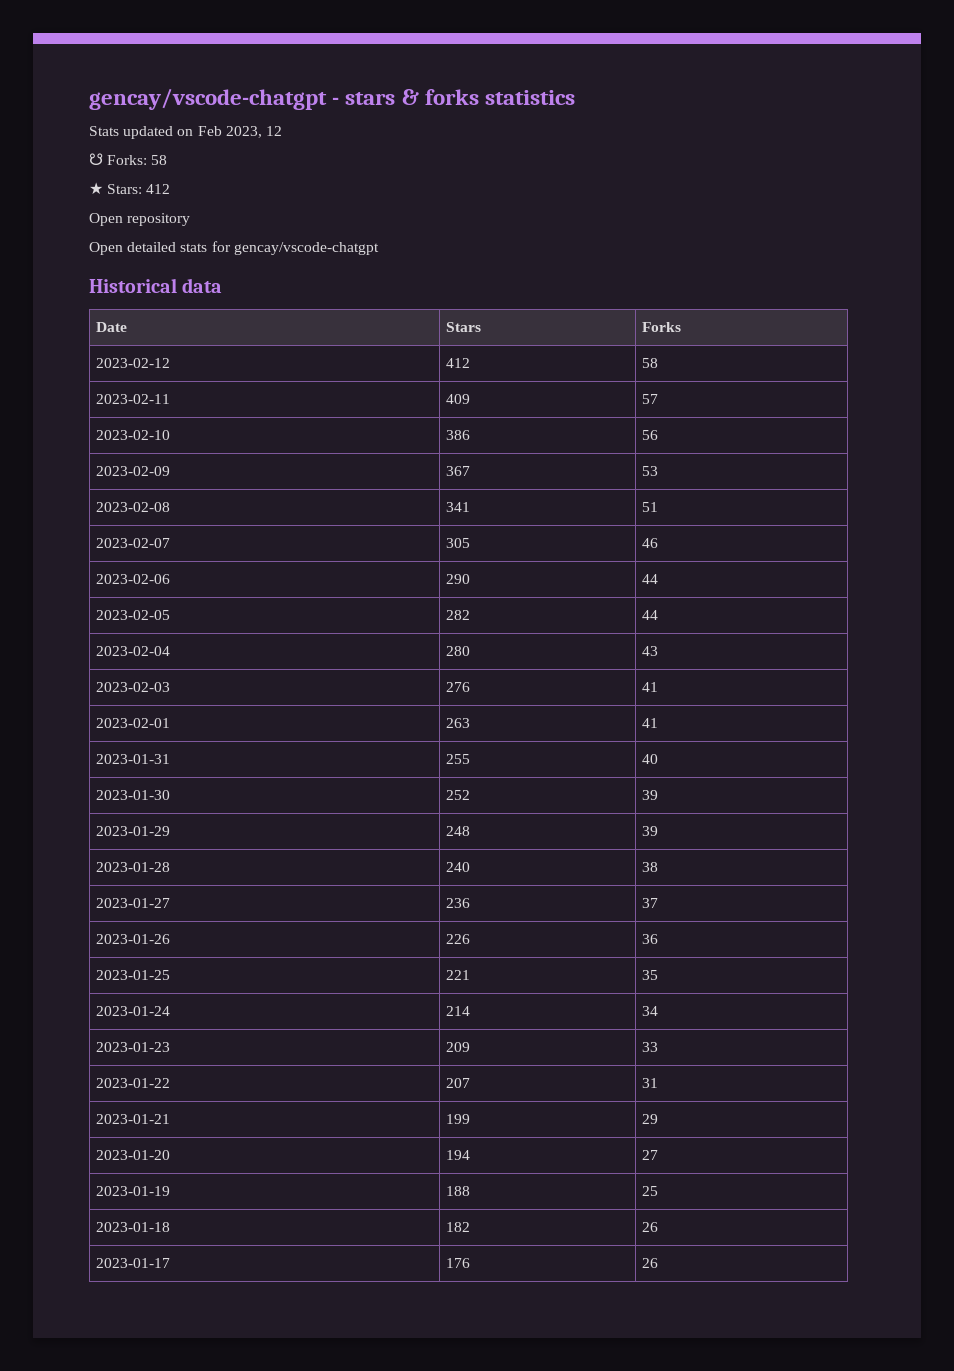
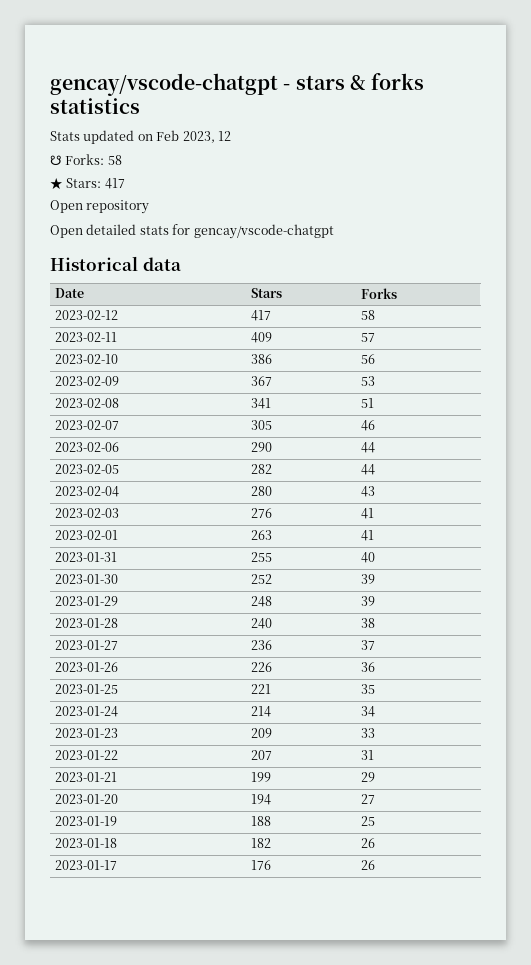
- ★ Stars: 412
+ ★ Stars: 417
- 2023-02-12 | 412 | 58
+ 2023-02-12 | 417 | 58

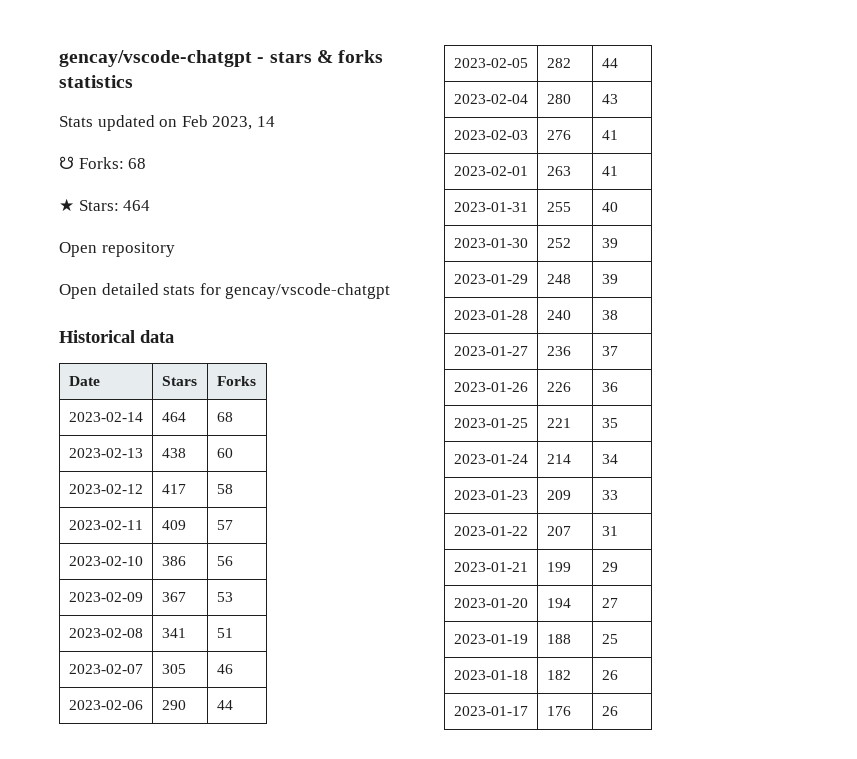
- Stats updated on Feb 2023, 12
+ Stats updated on Feb 2023, 14
- ☋ Forks: 58
+ ☋ Forks: 68
- ★ Stars: 417
+ ★ Stars: 464
+ 2023-02-14 | 464 | 68
+ 2023-02-13 | 438 | 60

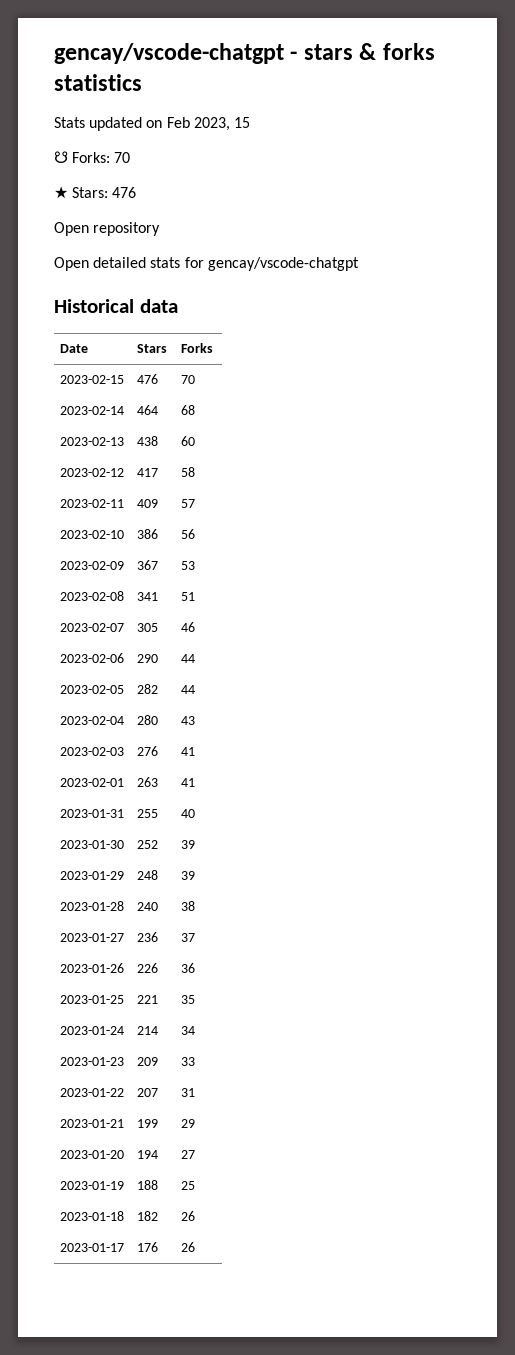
- Stats updated on Feb 2023, 14
+ Stats updated on Feb 2023, 15
- ☋ Forks: 68
+ ☋ Forks: 70
- ★ Stars: 464
+ ★ Stars: 476
+ 2023-02-15 | 476 | 70

